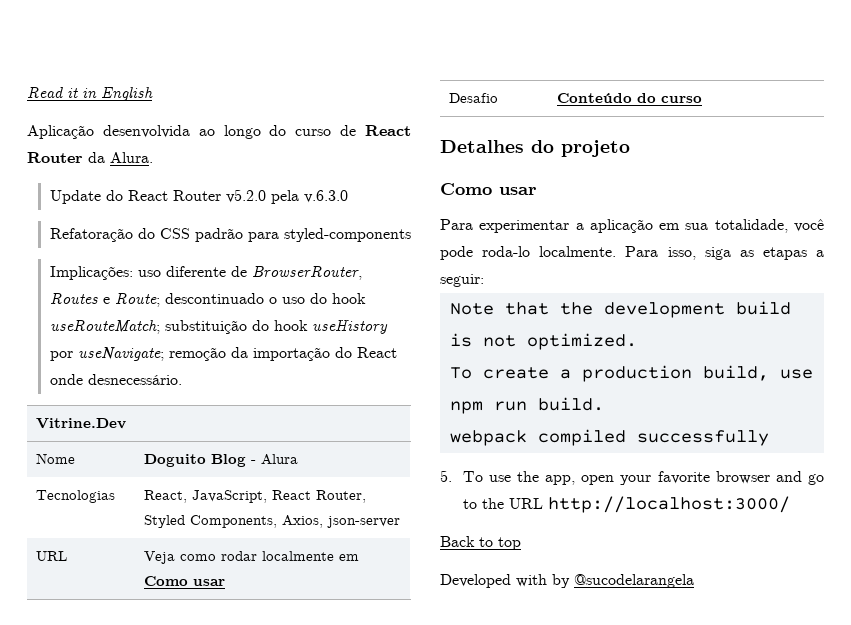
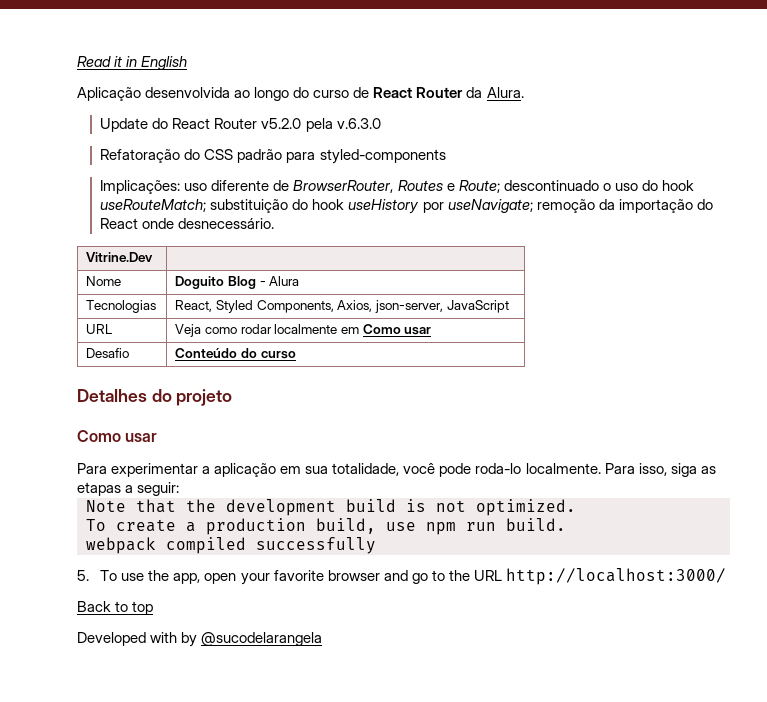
- Tecnologias | React, JavaScript, React Router, Styled Components, Axios, json-server
+ Tecnologias | React, Styled Components, Axios, json-server, JavaScript

